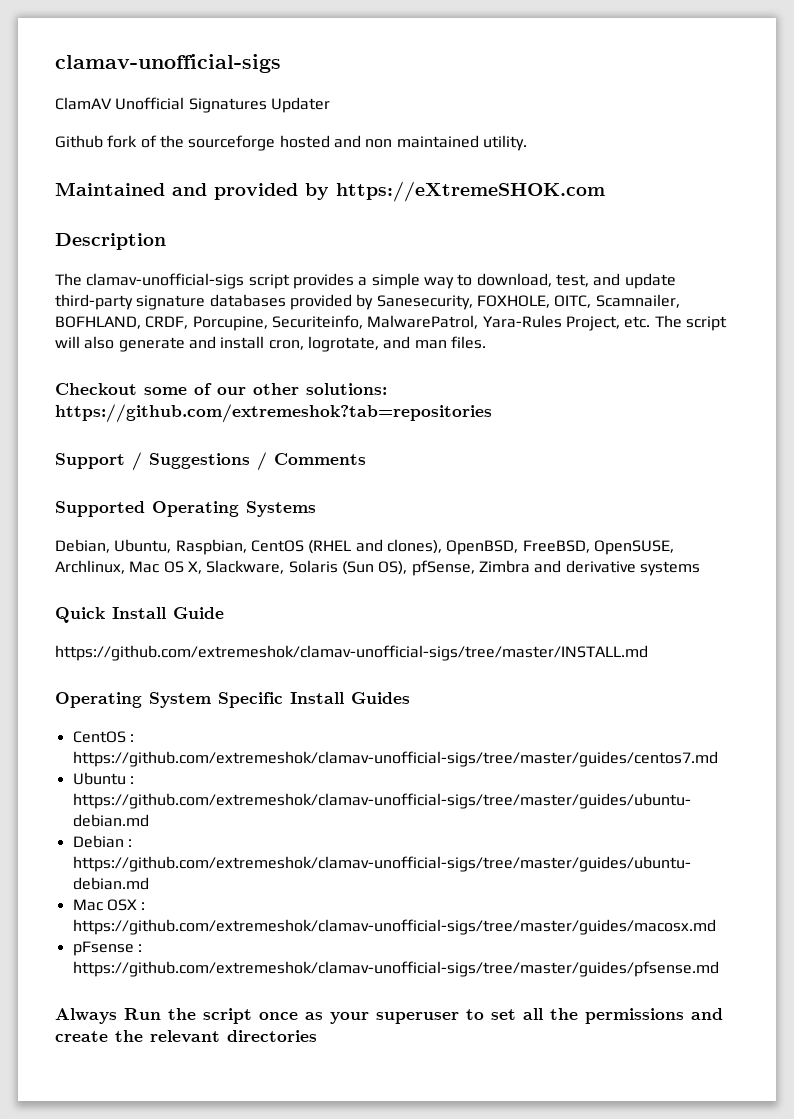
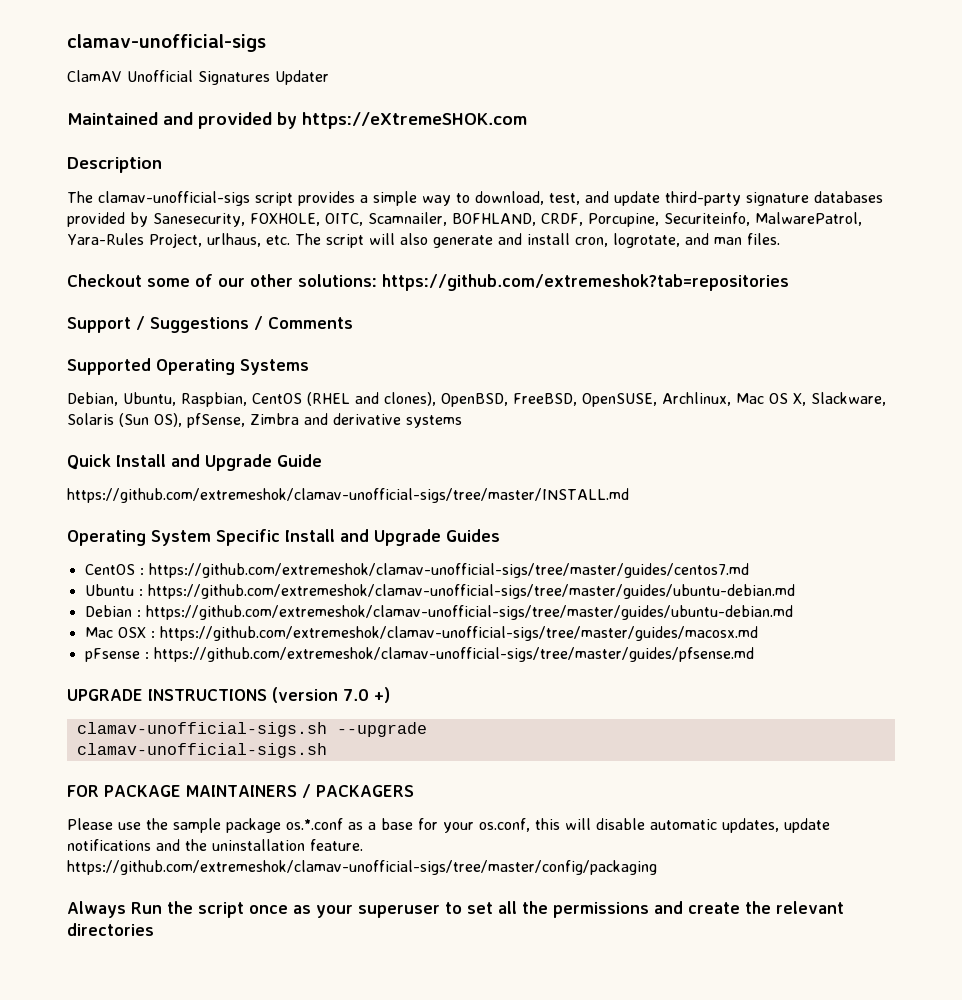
- Github fork of the sourceforge hosted and non maintained utility.
- The clamav-unofficial-sigs script provides a simple way to download, test, and update third-party signature databases provided by Sanesecurity, FOXHOLE, OITC, Scamnailer, BOFHLAND, CRDF, Porcupine, Securiteinfo, MalwarePatrol, Yara-Rules Project, etc. The script will also generate and install cron, logrotate, and man files.
+ The clamav-unofficial-sigs script provides a simple way to download, test, and update third-party signature databases provided by Sanesecurity, FOXHOLE, OITC, Scamnailer, BOFHLAND, CRDF, Porcupine, Securiteinfo, MalwarePatrol, Yara-Rules Project, urlhaus, etc. The script will also generate and install cron, logrotate, and man files.
- Quick Install Guide
+ Quick Install and Upgrade Guide
- Operating System Specific Install Guides
+ Operating System Specific Install and Upgrade Guides
+ UPGRADE INSTRUCTIONS (version 7.0 +)
+ clamav-unofficial-sigs.sh --upgrade
+ clamav-unofficial-sigs.sh
+ FOR PACKAGE MAINTAINERS / PACKAGERS
+ Please use the sample package os.*.conf as a base for your os.conf, this will disable automatic updates, update notifications and the uninstallation feature. https://github.com/extremeshok/clamav-unofficial-sigs/tree/master/config/packaging

